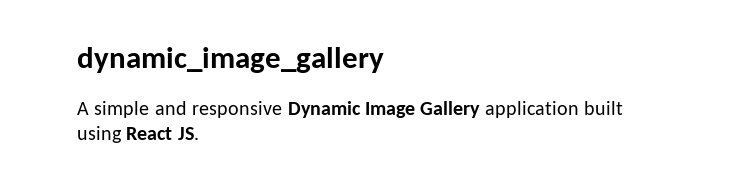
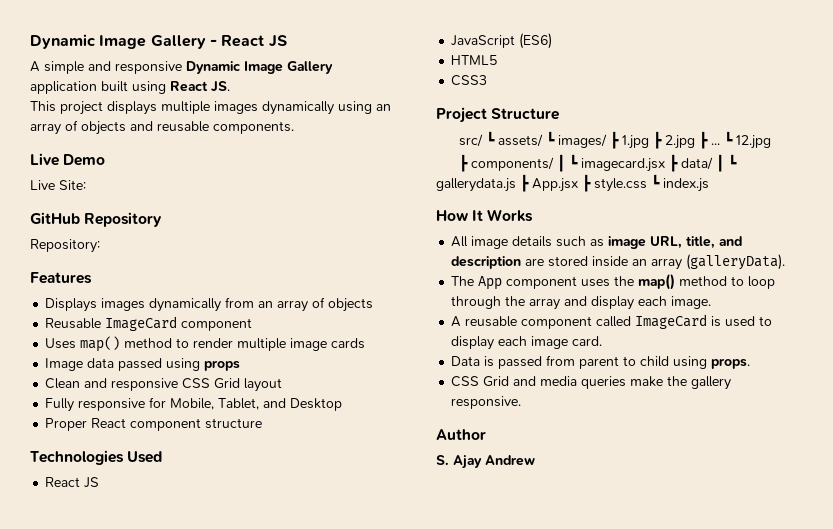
- dynamic_image_gallery
+ Dynamic Image Gallery - React JS
+ This project displays multiple images dynamically using an array of objects and reusable components.
+ Live Demo
+ Live Site:
+ GitHub Repository
+ Repository:
+ Features
+ Displays images dynamically from an array of objects
+ Reusable ImageCard component
+ Uses map() method to render multiple image cards
+ Image data passed using props
+ Clean and responsive CSS Grid layout
+ Fully responsive for Mobile, Tablet, and Desktop
+ Proper React component structure
+ Technologies Used
+ React JS
+ JavaScript (ES6)
+ HTML5
+ CSS3
+ Project Structure
+ src/ ┗ assets/ ┗ images/ ┣ 1.jpg ┣ 2.jpg ┣ ... ┗ 12.jpg
+ ┣ components/ ┃ ┗ imagecard.jsx ┣ data/ ┃ ┗ gallerydata.js ┣ App.jsx ┣ style.css ┗ index.js
+ How It Works
+ All image details such as image URL, title, and description are stored inside an array (galleryData).
+ The App component uses the map() method to loop through the array and display each image.
+ A reusable component called ImageCard is used to display each image card.
+ Data is passed from parent to child using props.
+ CSS Grid and media queries make the gallery responsive.
+ Author
+ S. Ajay Andrew

